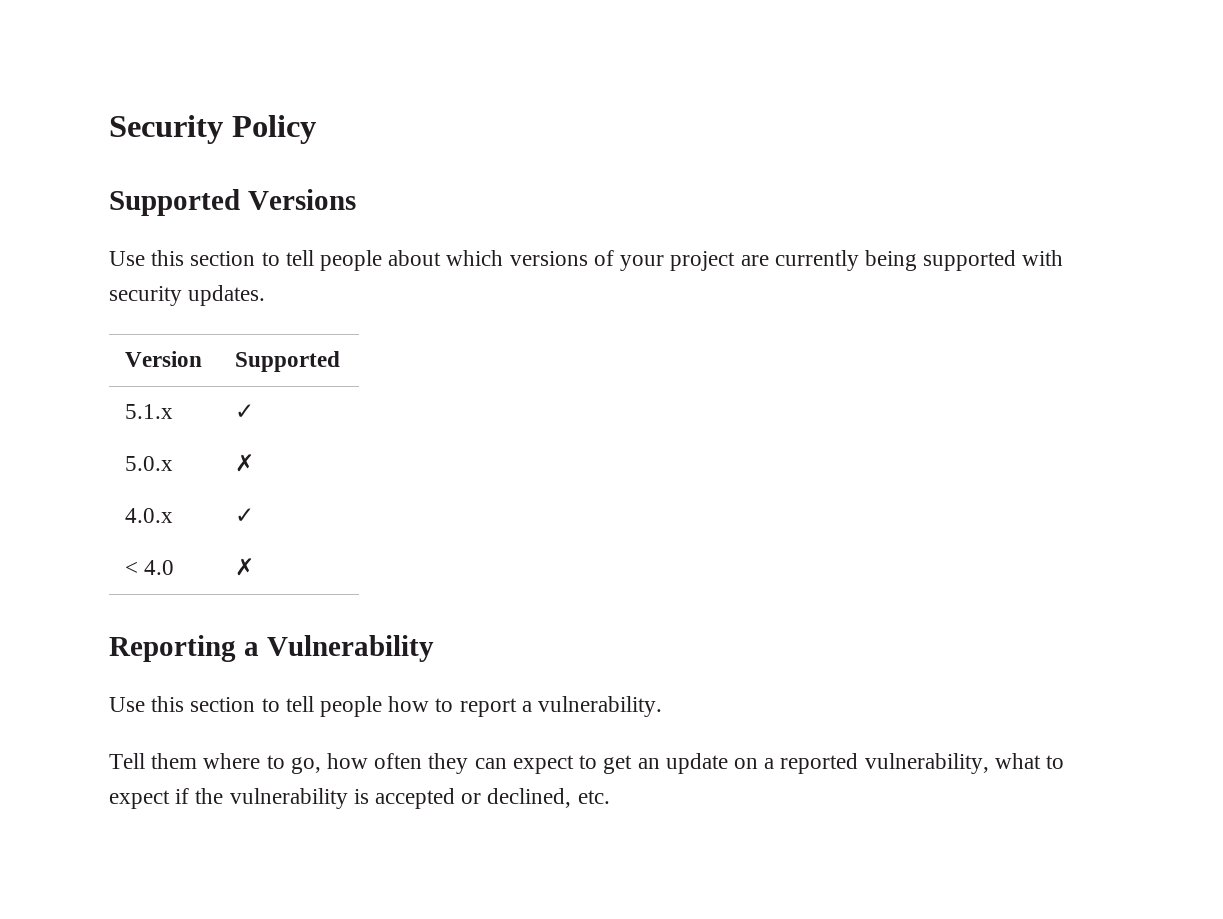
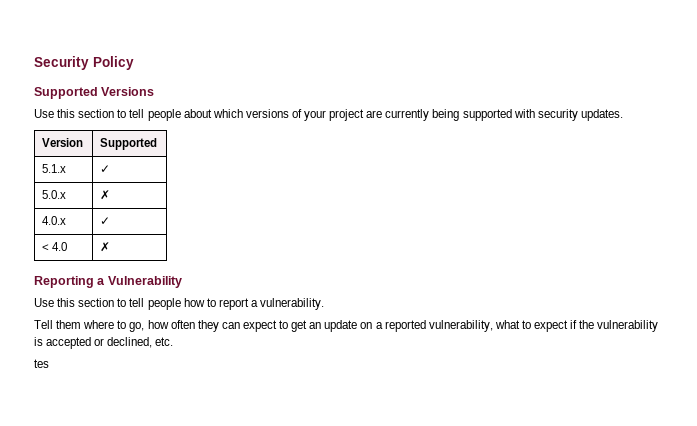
+ tes

